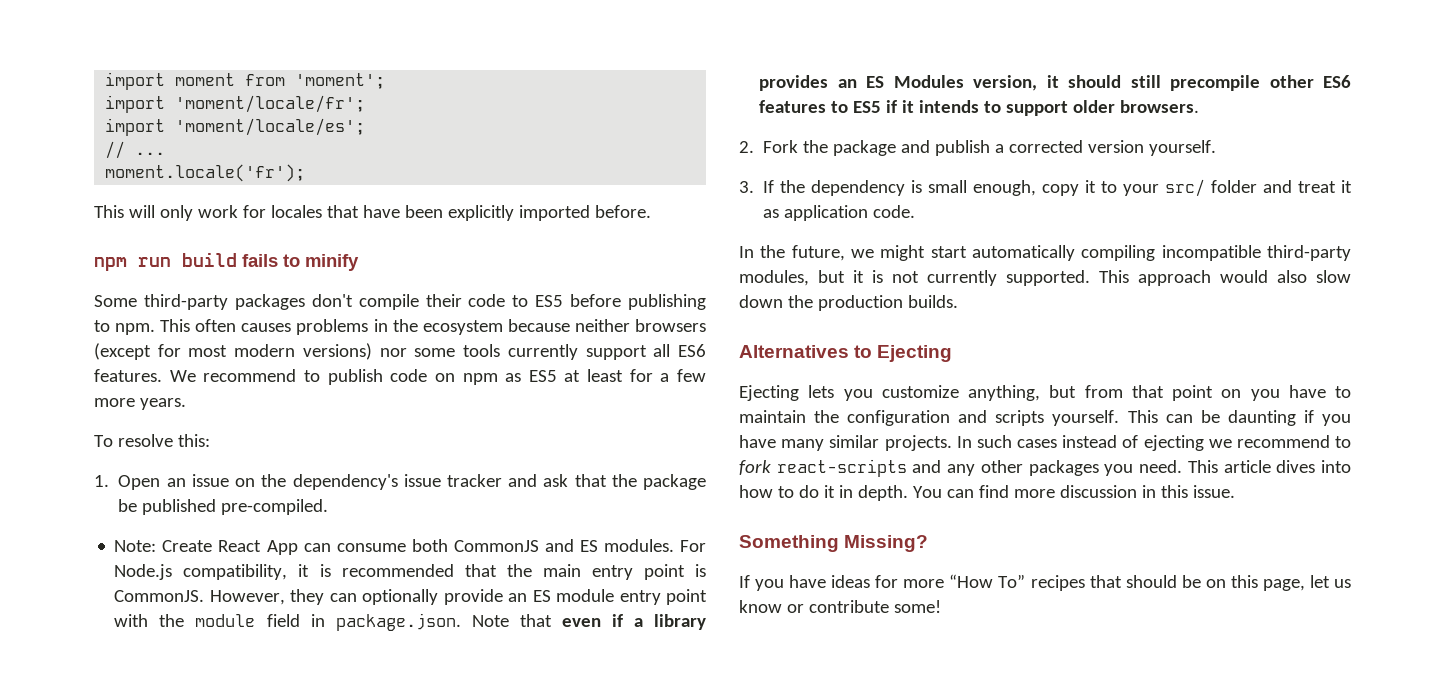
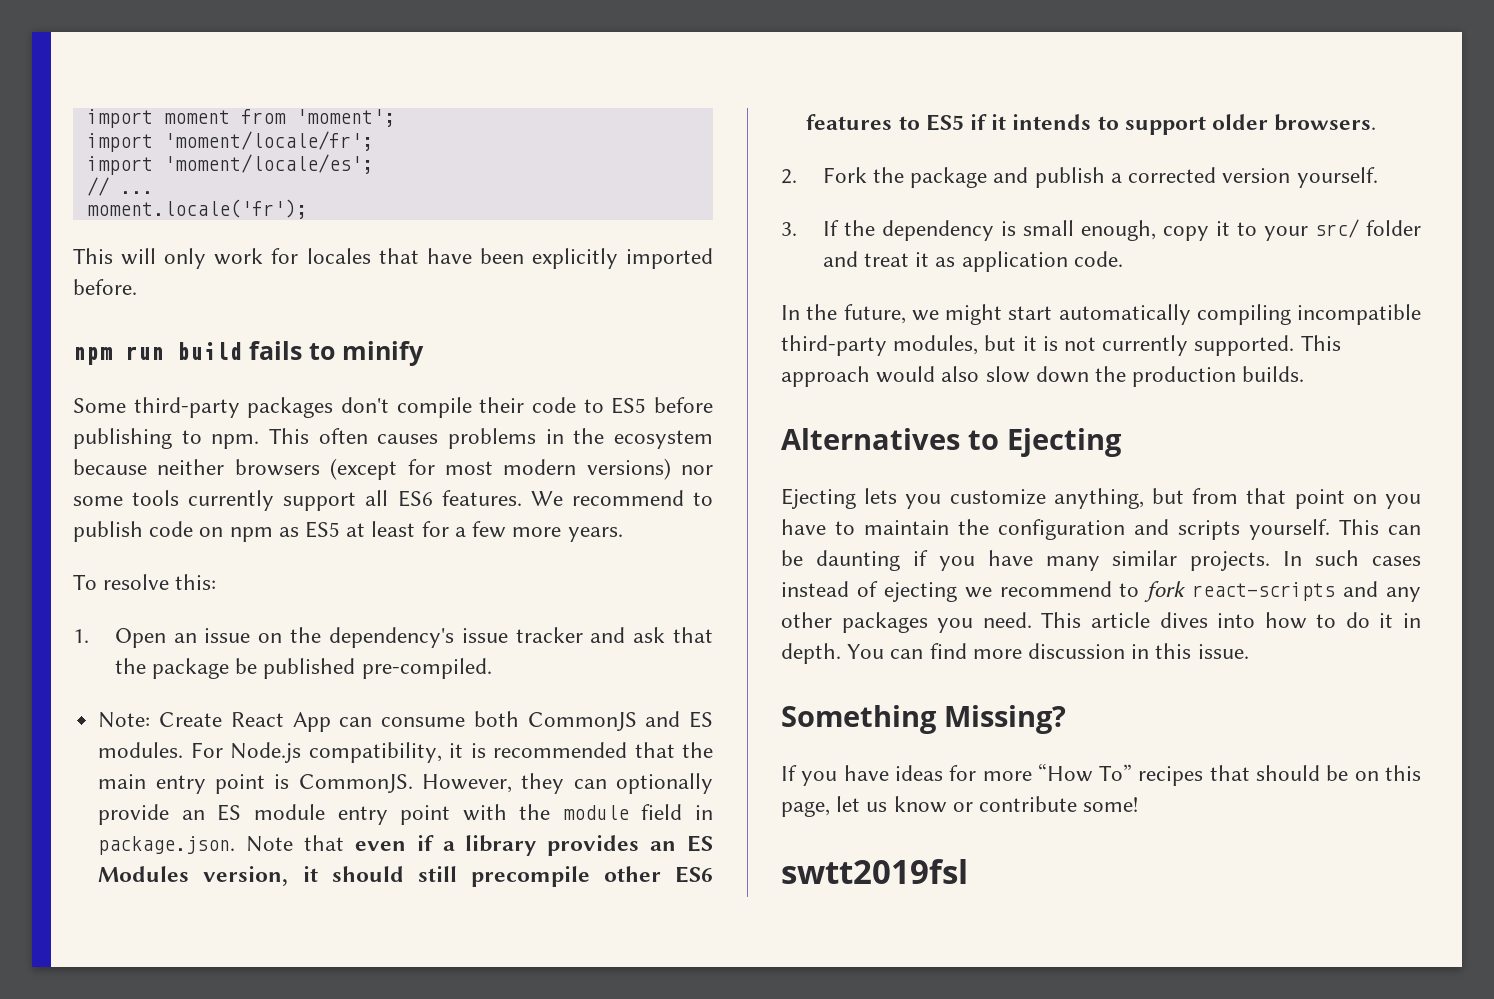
+ swtt2019fsl

